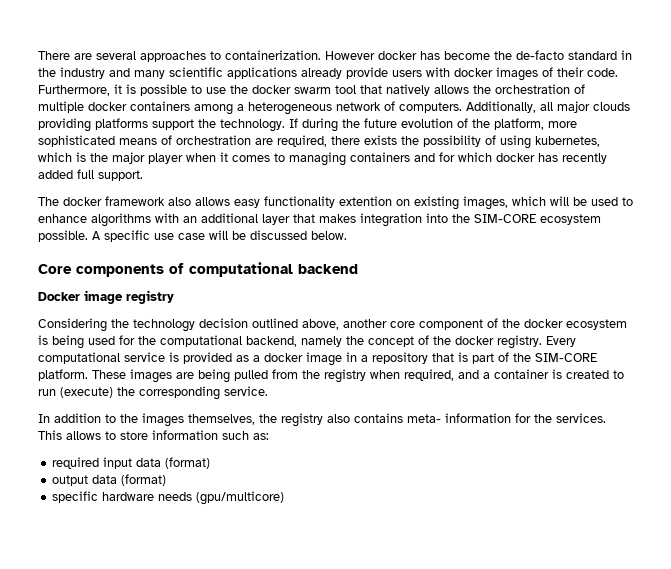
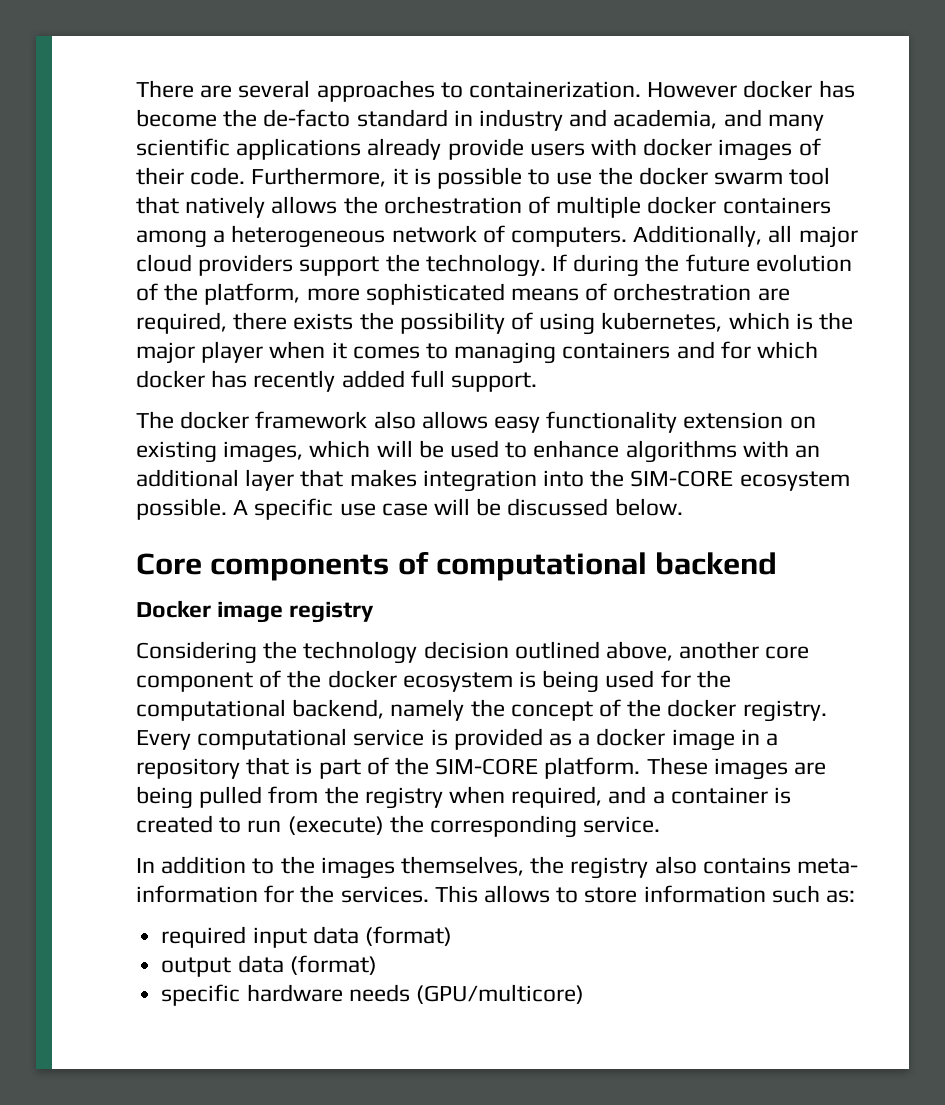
- However docker has become the de-facto standard in the industry and many scientific applications already provide users with docker images of their code.
+ However docker has become the de-facto standard in industry and academia, and many scientific applications already provide users with docker images of their code.
- Additionally, all major clouds providing platforms support the technology.
+ Additionally, all major cloud providers support the technology.
- The docker framework also allows easy functionality extention on existing images, which will be used to enhance algorithms with an additional layer that makes integration into the SIM-CORE ecosystem possible.
+ The docker framework also allows easy functionality extension on existing images, which will be used to enhance algorithms with an additional layer that makes integration into the SIM-CORE ecosystem possible.
- specific hardware needs (gpu/multicore)
+ specific hardware needs (GPU/multicore)

